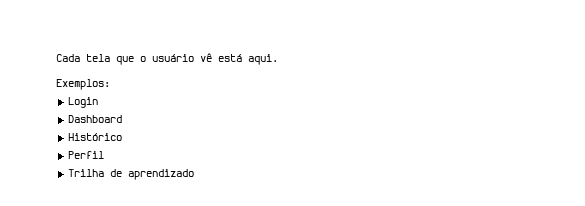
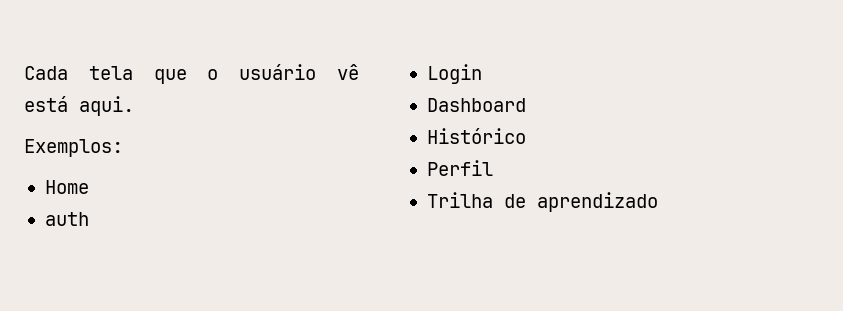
+ Home
+ auth

